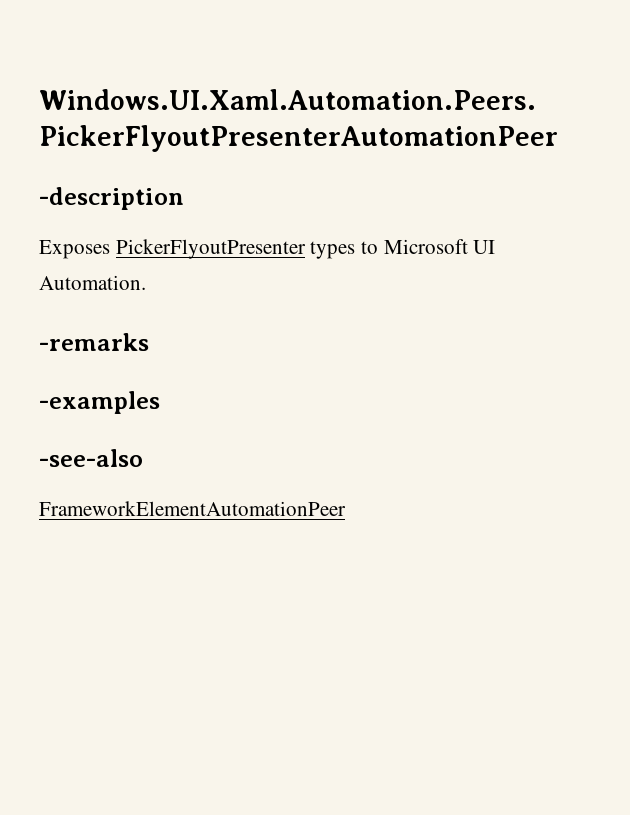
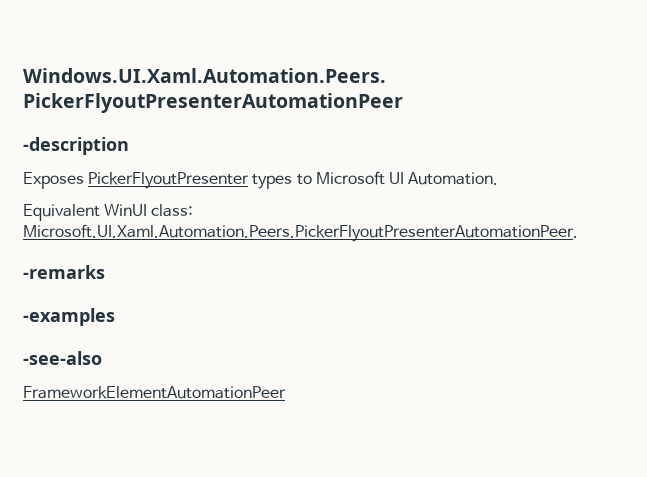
+ Equivalent WinUI class: Microsoft.UI.Xaml.Automation.Peers.PickerFlyoutPresenterAutomationPeer.

